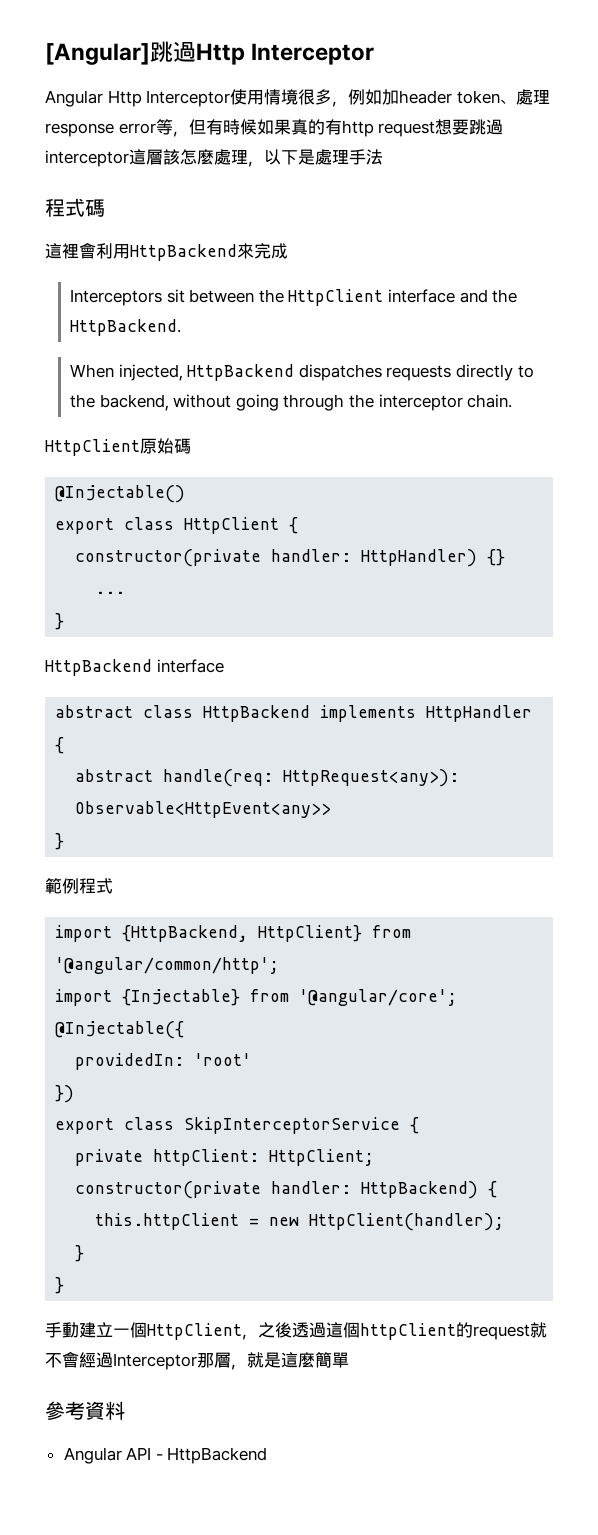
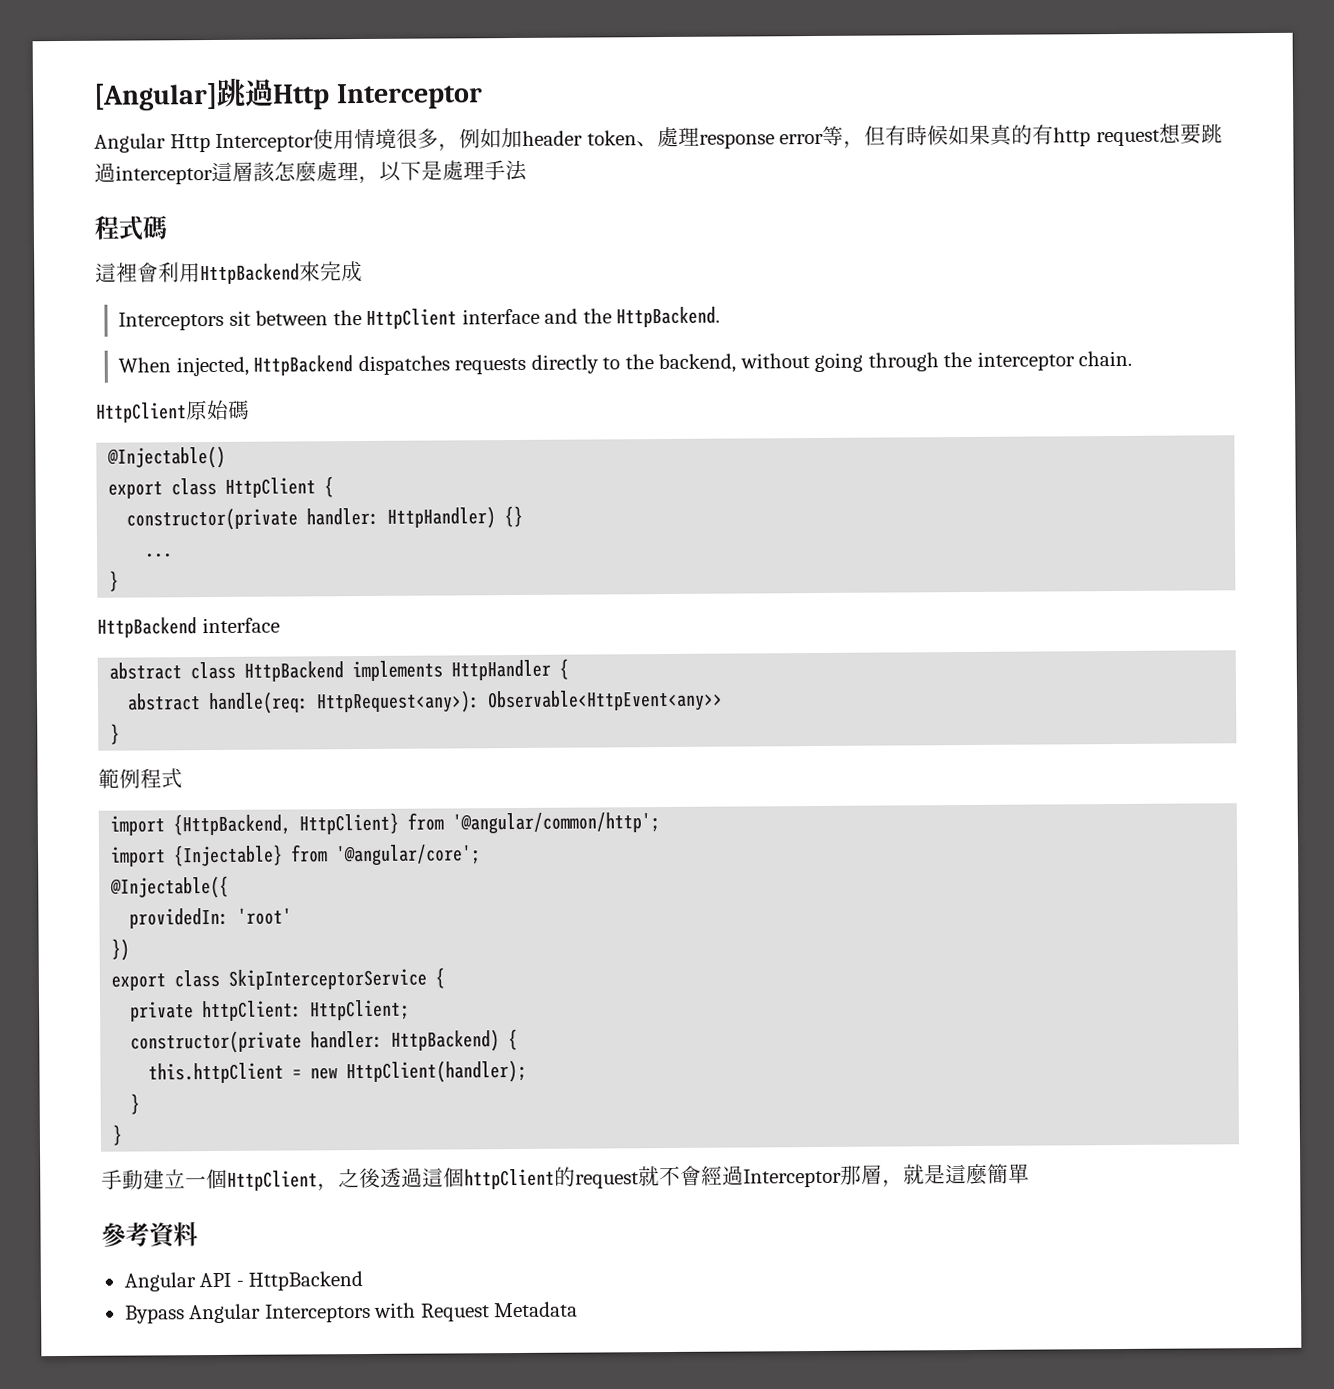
+ Bypass Angular Interceptors with Request Metadata

